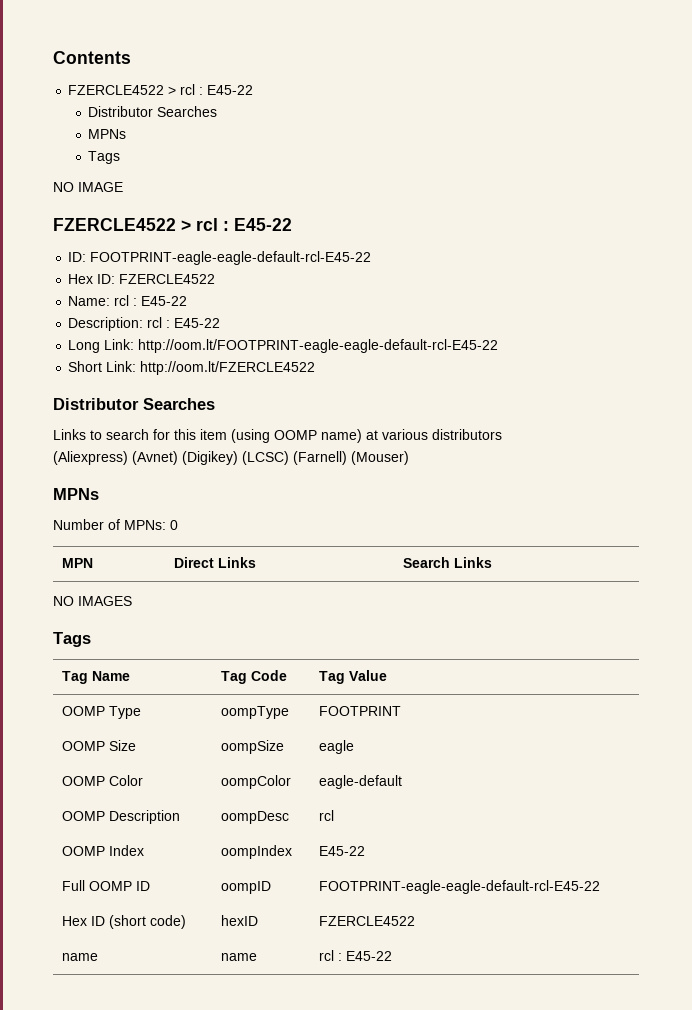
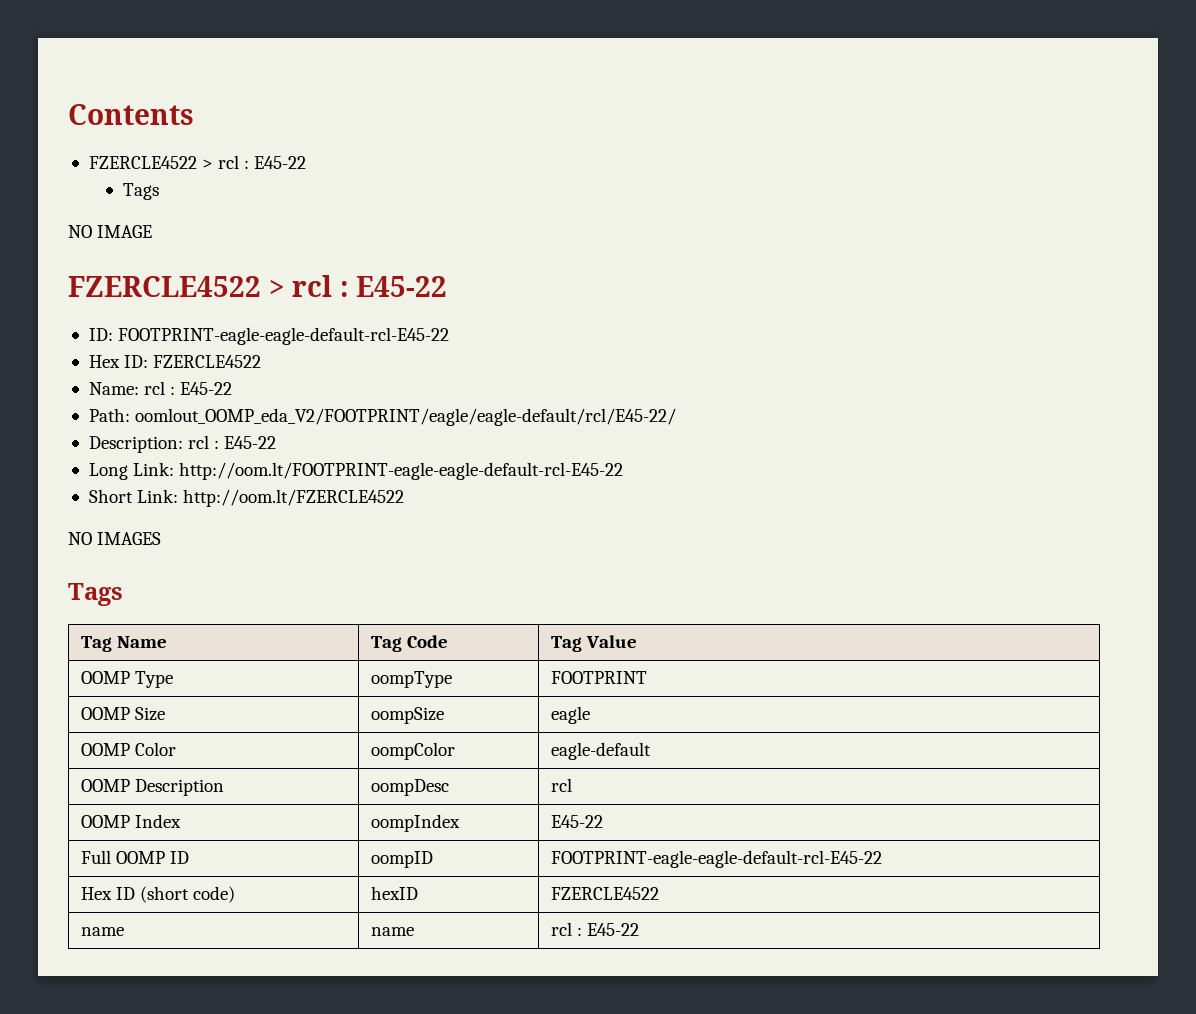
  Contents
  FZERCLE4522 > rcl : E45-22
- Distributor Searches
- MPNs
+ Path: oomlout_OOMP_eda_V2/FOOTPRINT/eagle/eagle-default/rcl/E45-22/
  Short Link: http://oom.lt/FZERCLE4522
- Distributor Searches
- Links to search for this item (using OOMP name) at various distributors
- (Aliexpress) (Avnet) (Digikey) (LCSC) (Farnell) (Mouser)
- MPNs
- Number of MPNs: 0
- MPN | Direct Links | Search Links

